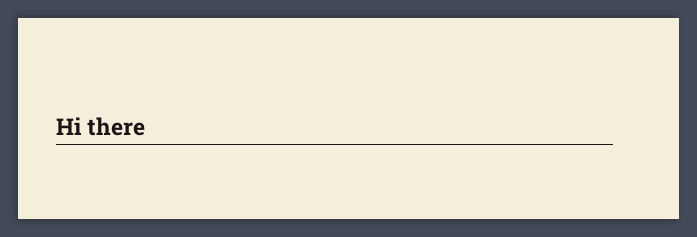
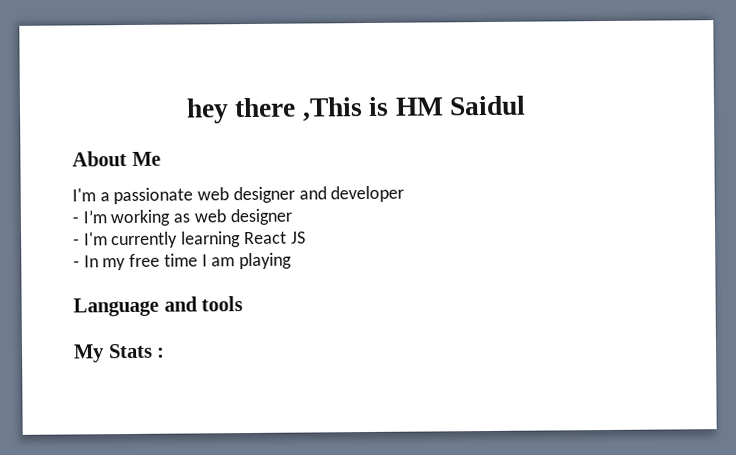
- Hi there
+ hey there ,This is HM Saidul
+ About Me
+ I'm a passionate web designer and developer
+ - I’m working as web designer
+ - I'm currently learning React JS
+ - In my free time I am playing
+ Language and tools
+ My Stats :

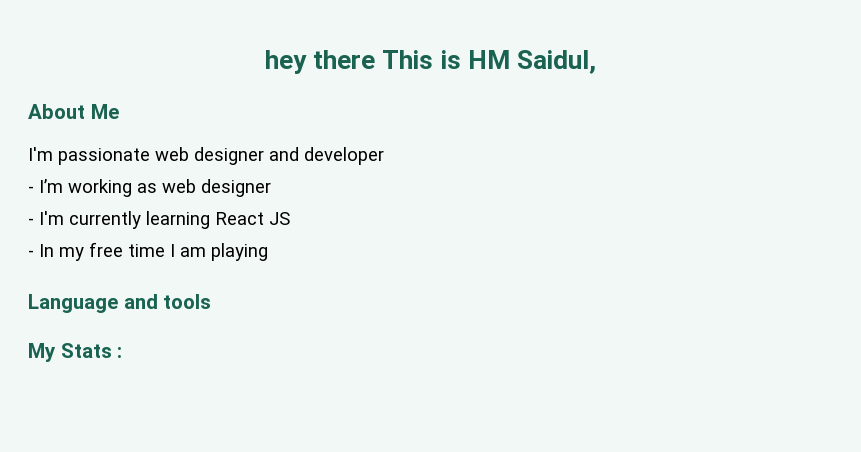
- hey there ,This is HM Saidul
+ hey there This is HM Saidul,
- I'm a passionate web designer and developer
+ I'm passionate web designer and developer

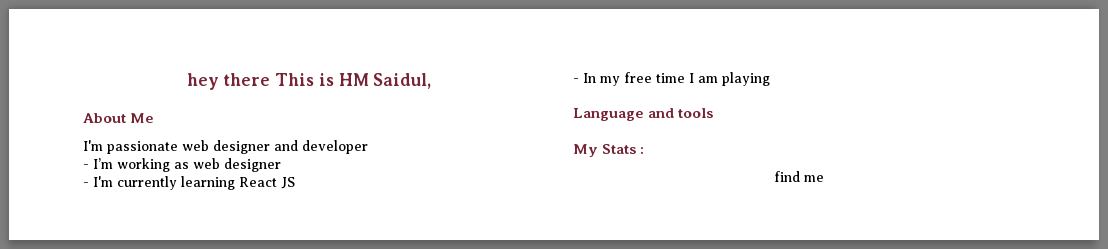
+ find me

